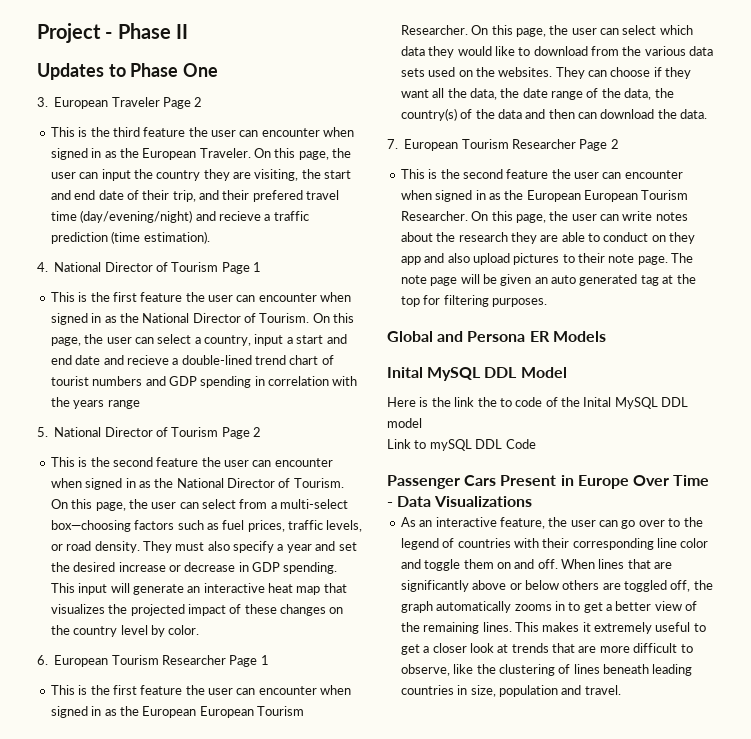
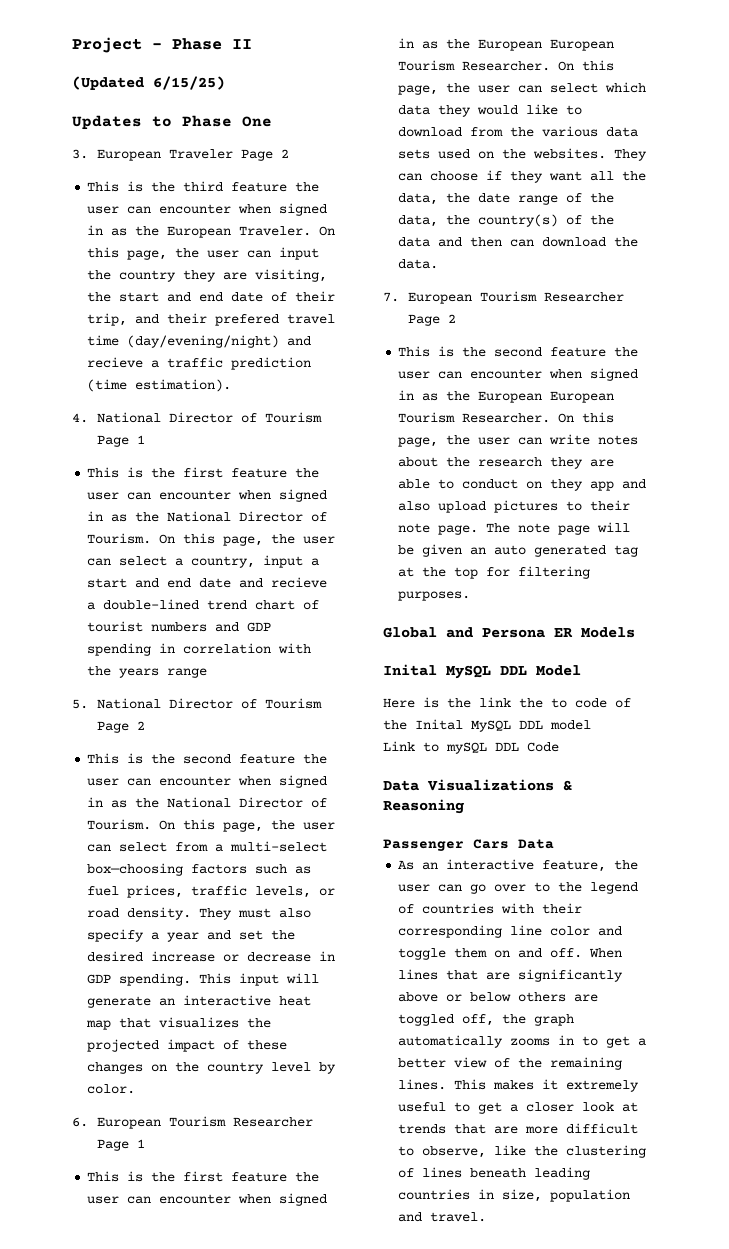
+ (Updated 6/15/25)
- Passenger Cars Present in Europe Over Time - Data Visualizations
+ Data Visualizations & Reasoning
+ Passenger Cars Data

